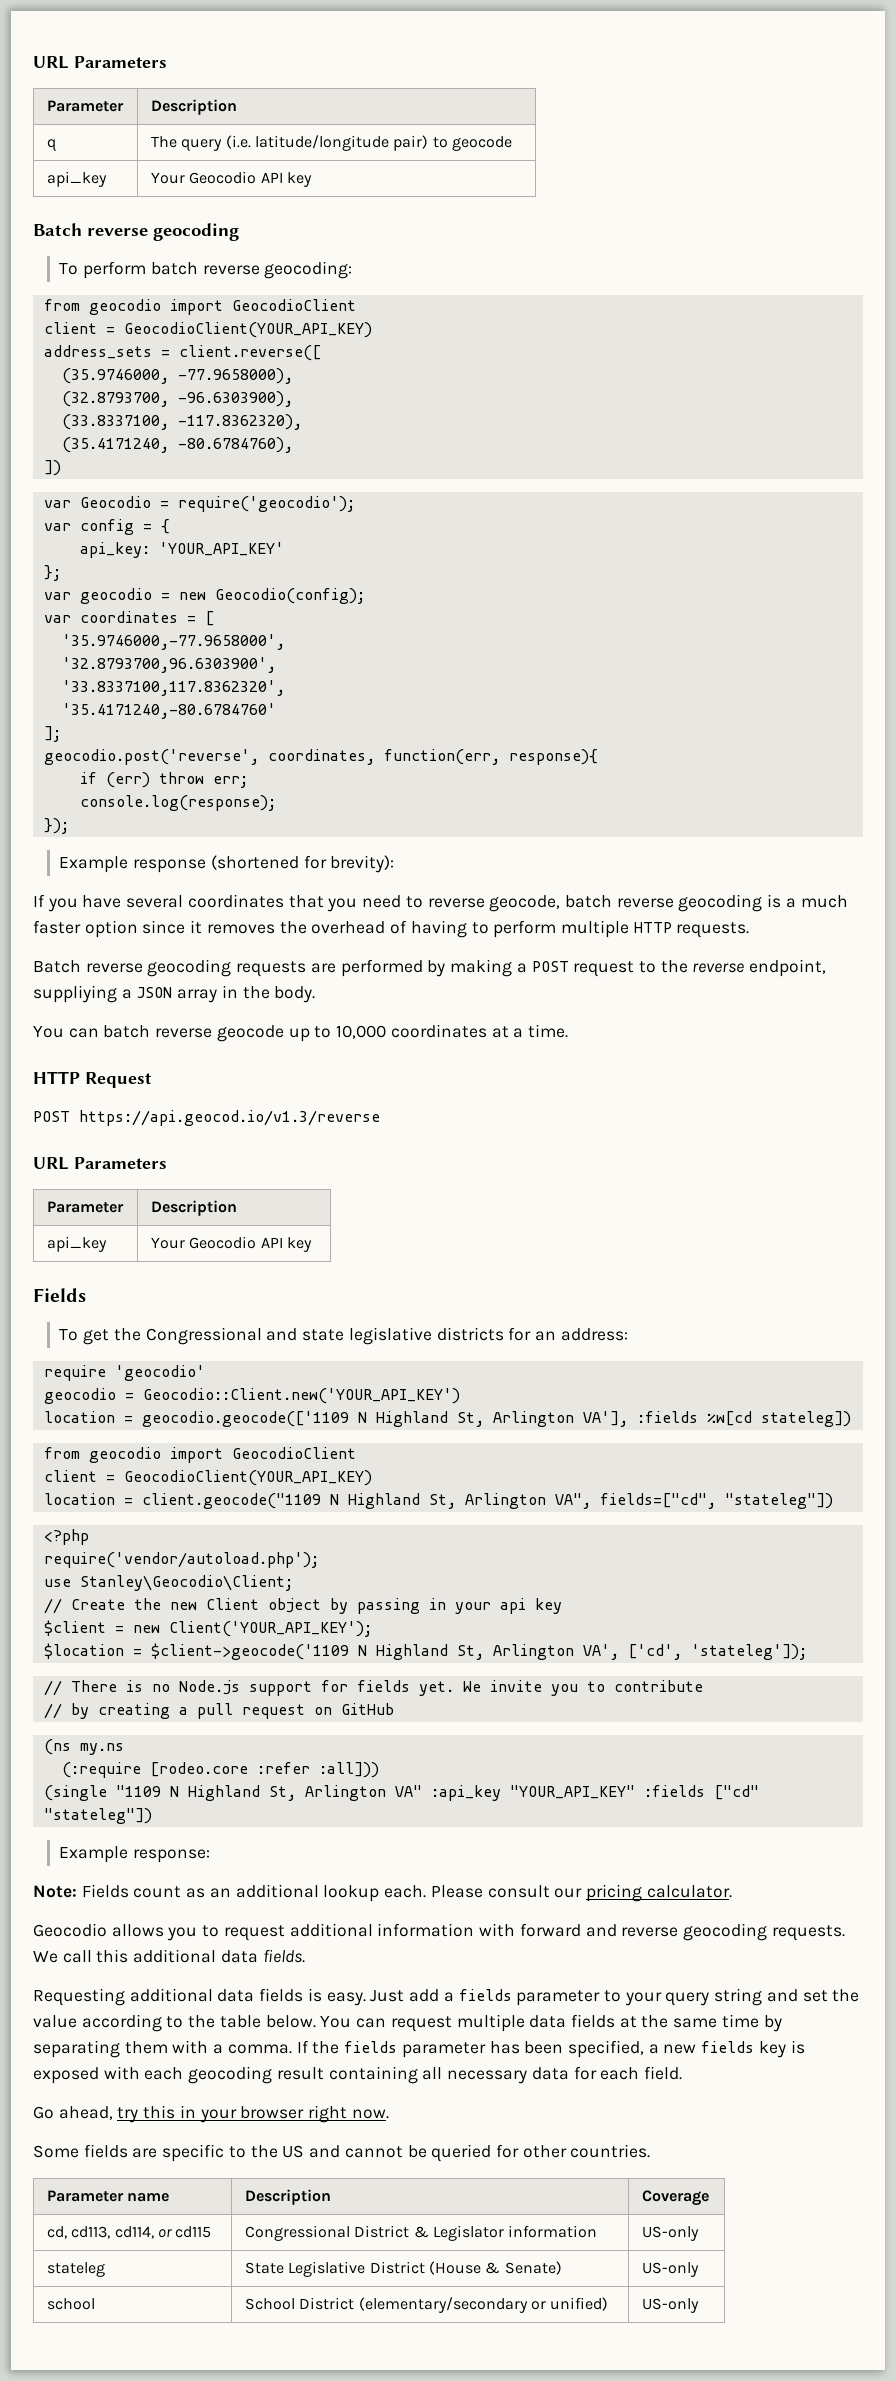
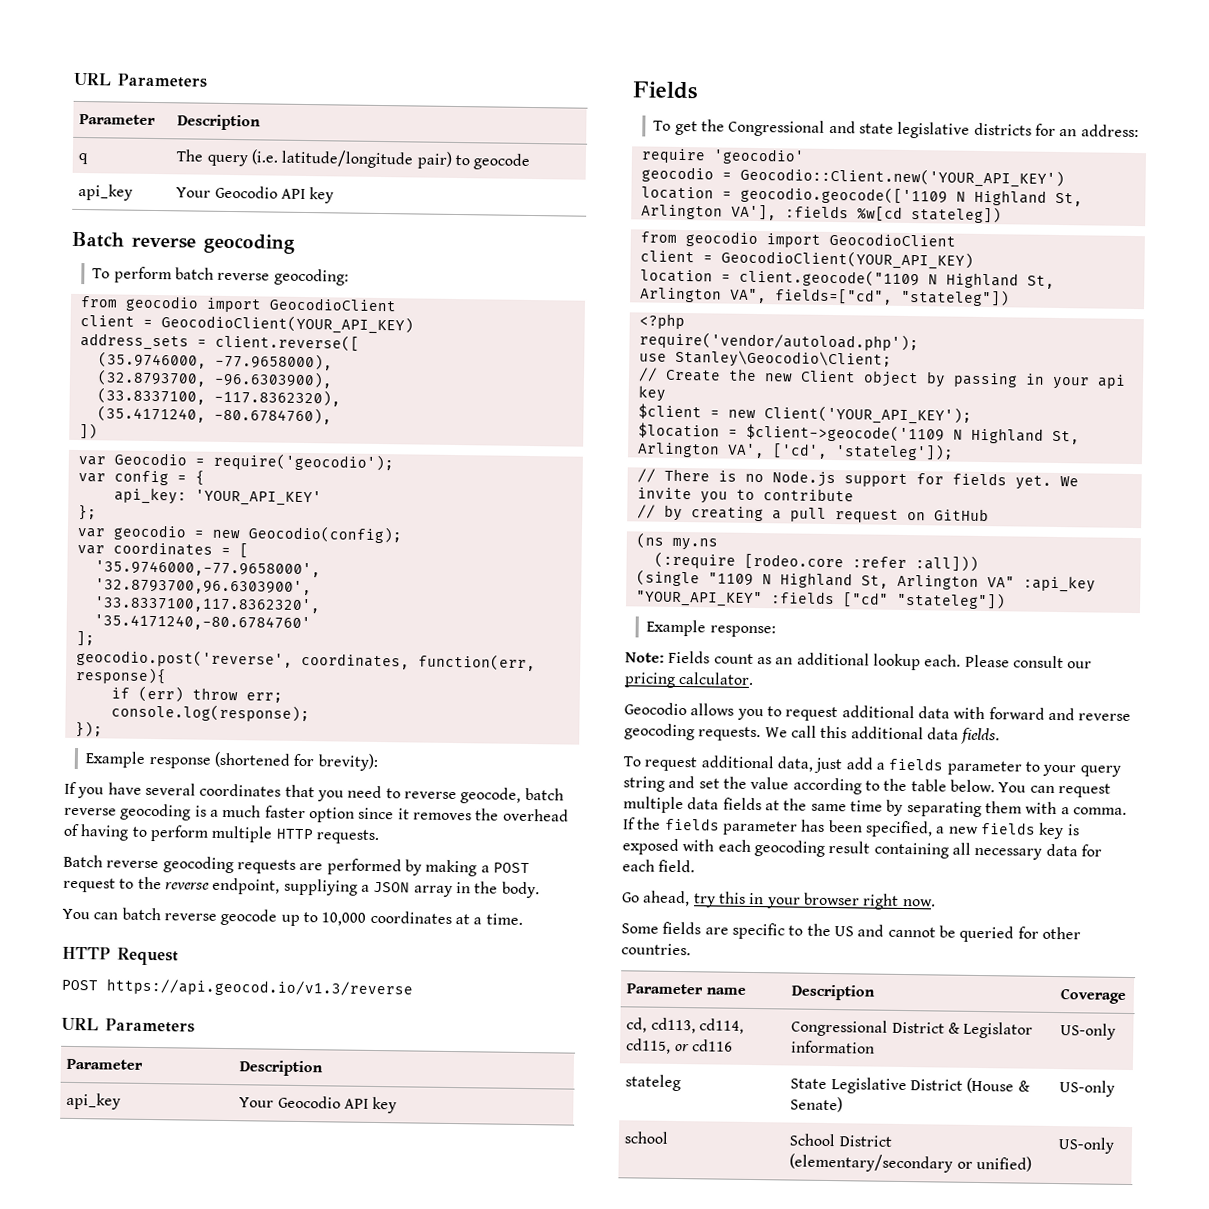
- Geocodio allows you to request additional information with forward and reverse geocoding requests.
+ Geocodio allows you to request additional data with forward and reverse geocoding requests.
- Requesting additional data fields is easy. Just add a fields parameter to your query string and set the value according to the table below.
+ To request additional data, just add a fields parameter to your query string and set the value according to the table below.
- cd, cd113, cd114, or cd115 | Congressional District & Legislator information | US-only
+ cd, cd113, cd114, cd115, or cd116 | Congressional District & Legislator information | US-only

